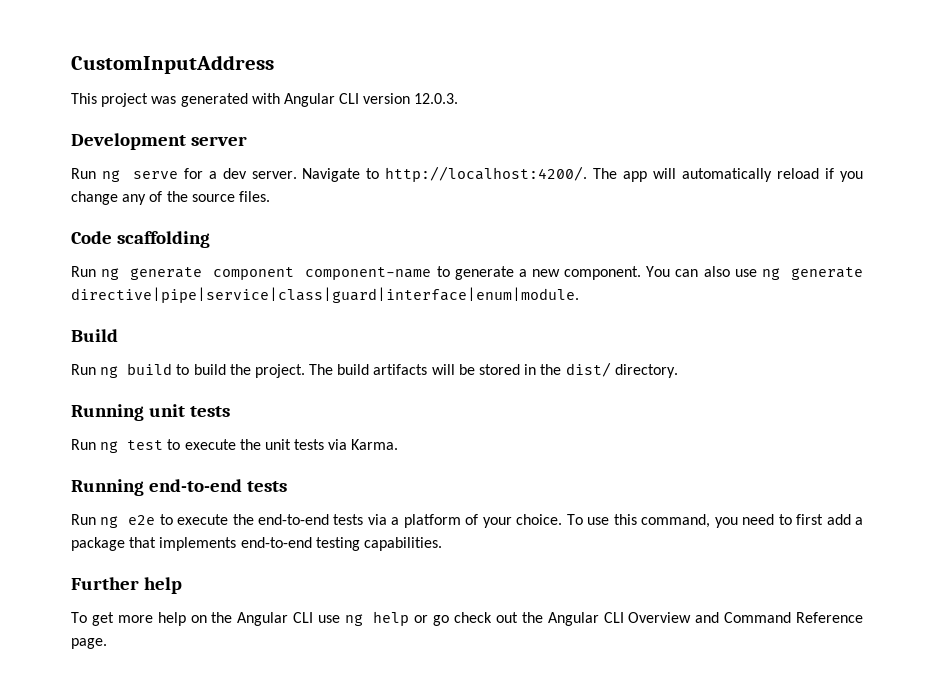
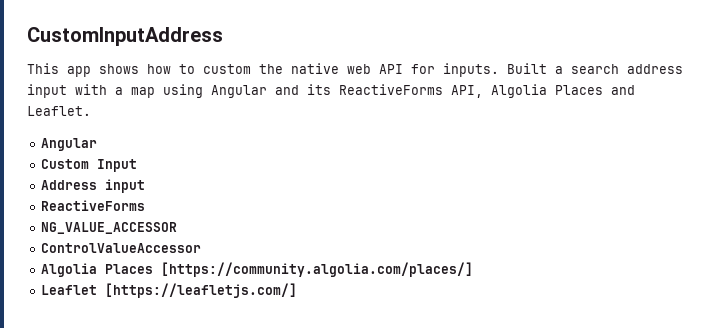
- This project was generated with Angular CLI version 12.0.3.
- Development server
- Run ng serve for a dev server. Navigate to http://localhost:4200/. The app will automatically reload if you change any of the source files.
- Code scaffolding
- Run ng generate component component-name to generate a new component. You can also use ng generate directive|pipe|service|class|guard|interface|enum|module.
- Build
- Run ng build to build the project. The build artifacts will be stored in the dist/ directory.
- Running unit tests
- Run ng test to execute the unit tests via Karma.
- Running end-to-end tests
- Run ng e2e to execute the end-to-end tests via a platform of your choice. To use this command, you need to first add a package that implements end-to-end testing capabilities.
- Further help
- To get more help on the Angular CLI use ng help or go check out the Angular CLI Overview and Command Reference page.
+ This app shows how to custom the native web API for inputs. Built a search address input with a map using Angular and its ReactiveForms API, Algolia Places and Leaflet.
+ Angular
+ Custom Input
+ Address input
+ ReactiveForms
+ NG_VALUE_ACCESSOR
+ ControlValueAccessor
+ Algolia Places [https://community.algolia.com/places/]
+ Leaflet [https://leafletjs.com/]

